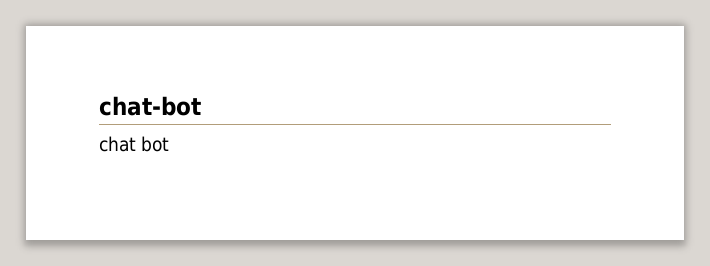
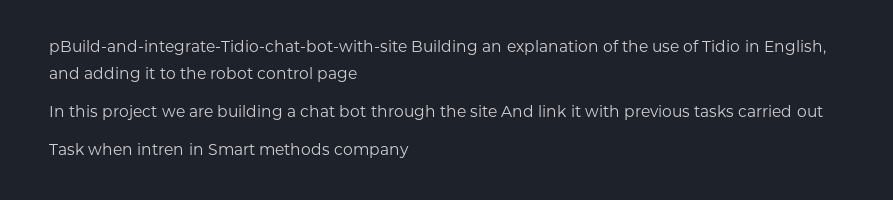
- chat-bot
- chat bot
+ pBuild-and-integrate-Tidio-chat-bot-with-site Building an explanation of the use of Tidio in English, and adding it to the robot control page
+ In this project we are building a chat bot through the site And link it with previous tasks carried out
+ Task when intren in Smart methods company

